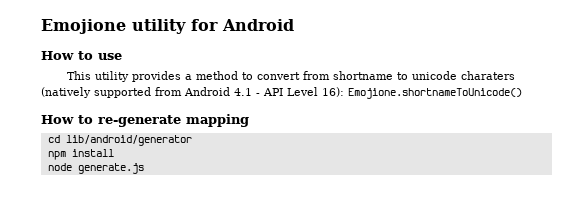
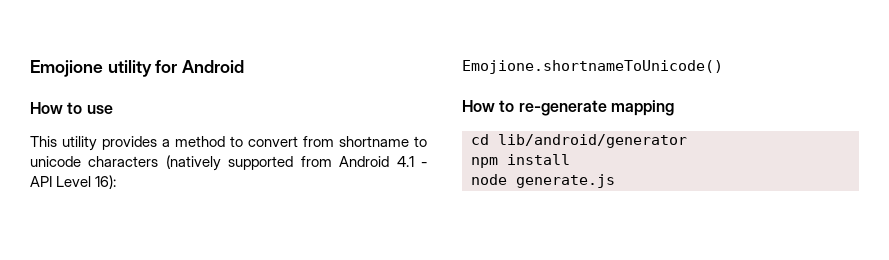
- This utility provides a method to convert from shortname to unicode charaters (natively supported from Android 4.1 - API Level 16): Emojione.shortnameToUnicode()
+ This utility provides a method to convert from shortname to unicode characters (natively supported from Android 4.1 - API Level 16):
+ Emojione.shortnameToUnicode()

